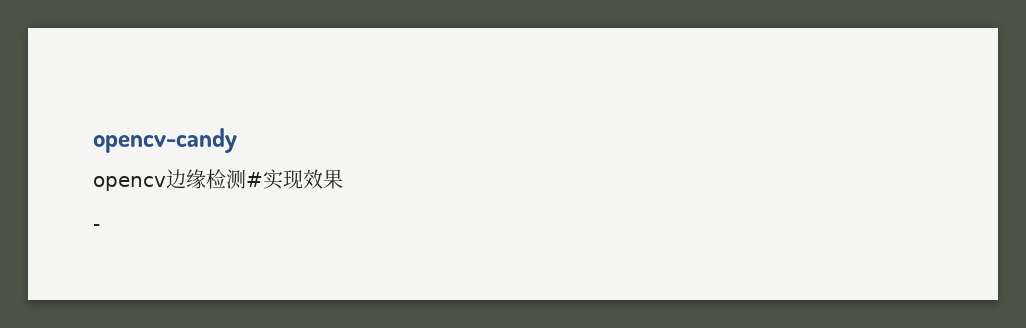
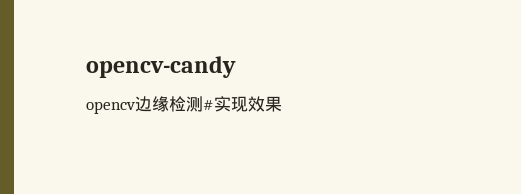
- -

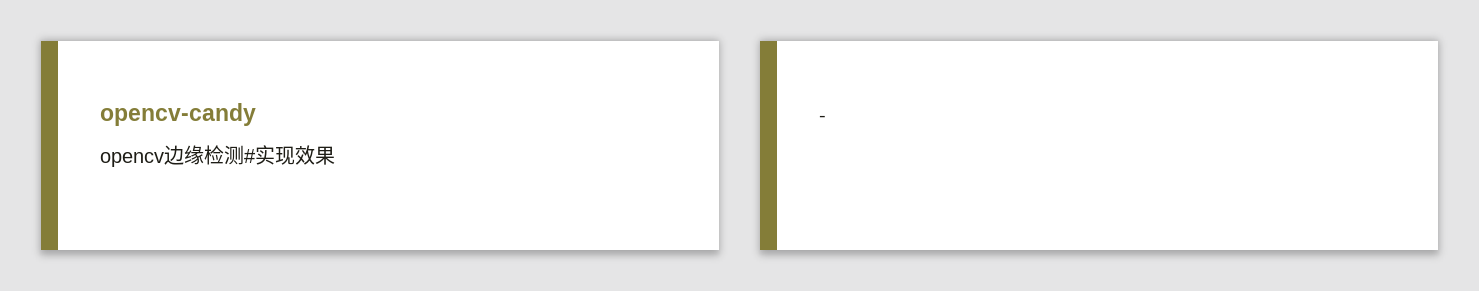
+ -

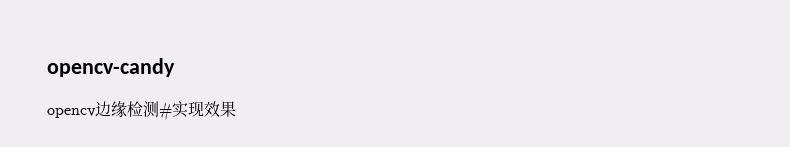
- -

